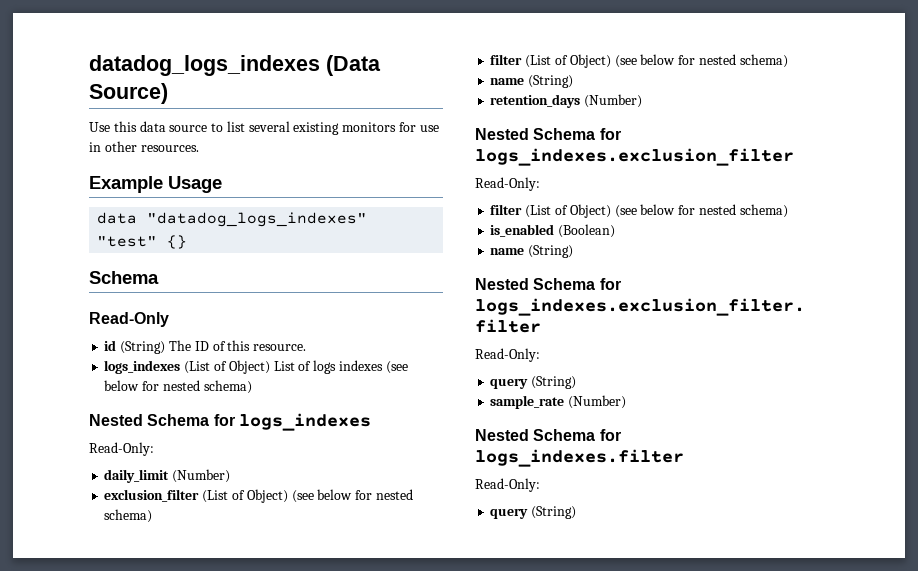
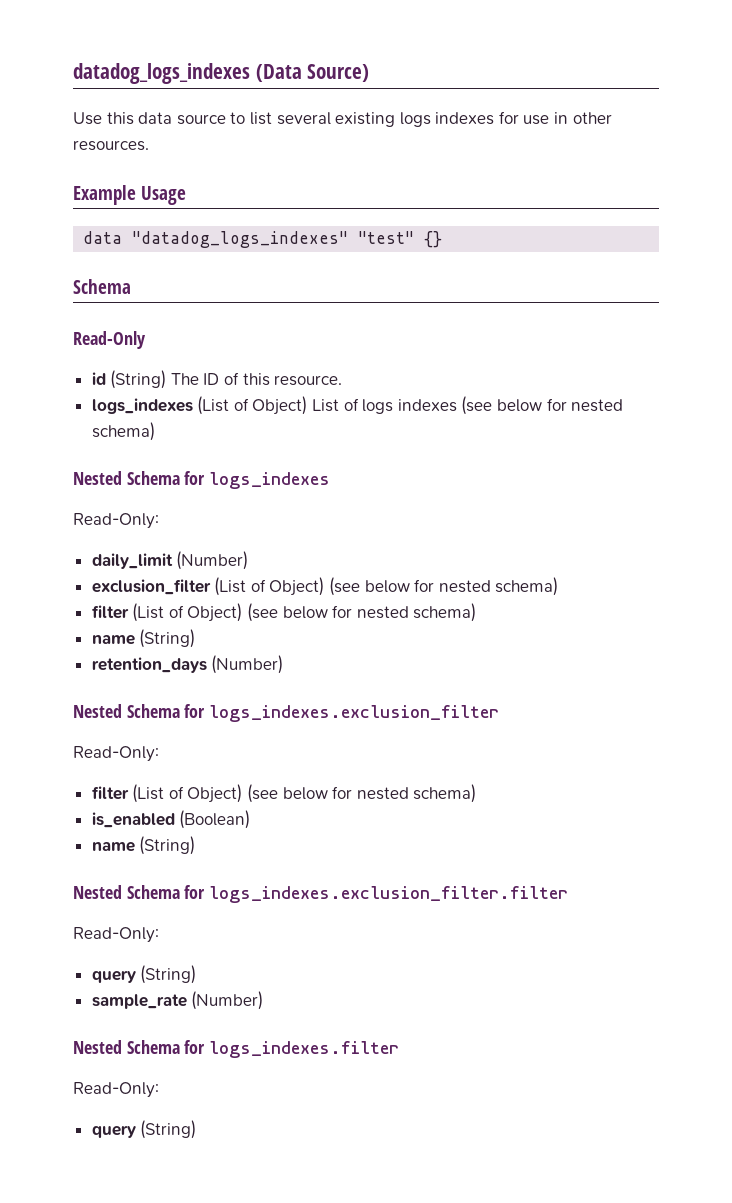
- Use this data source to list several existing monitors for use in other resources.
+ Use this data source to list several existing logs indexes for use in other resources.

